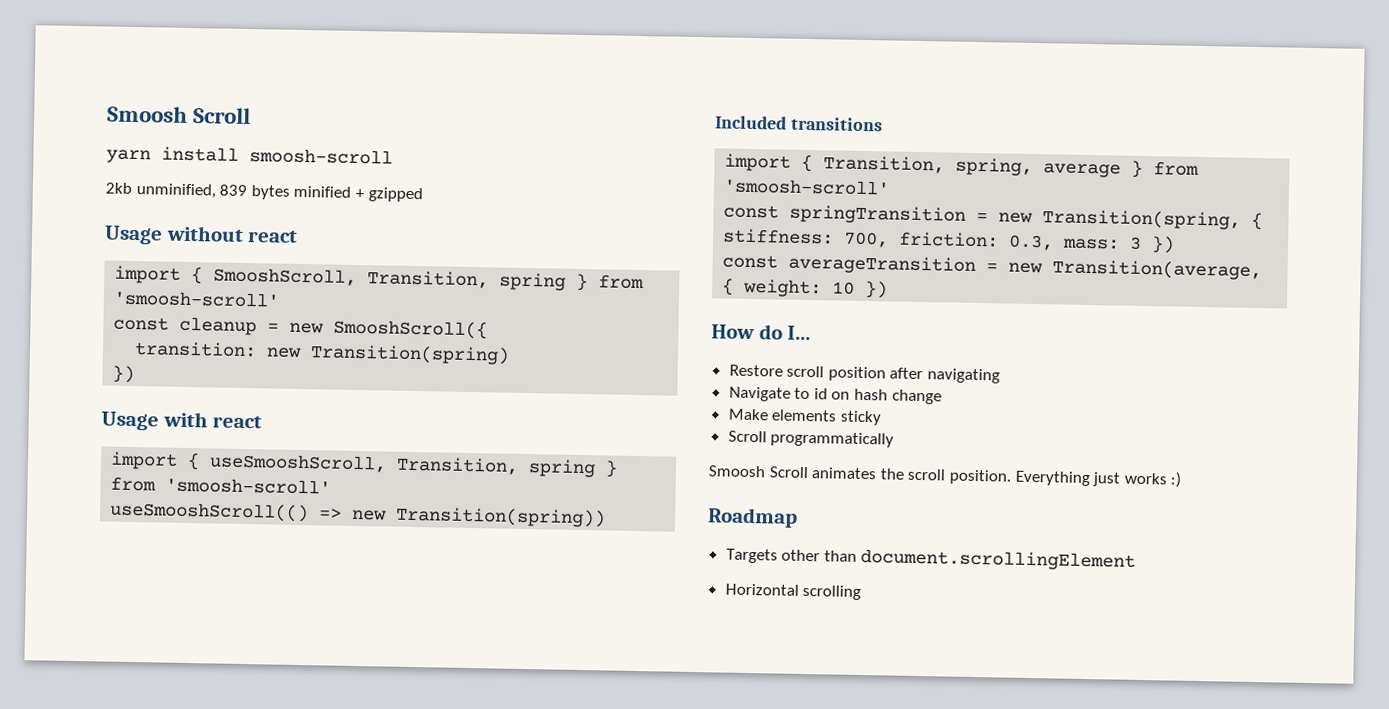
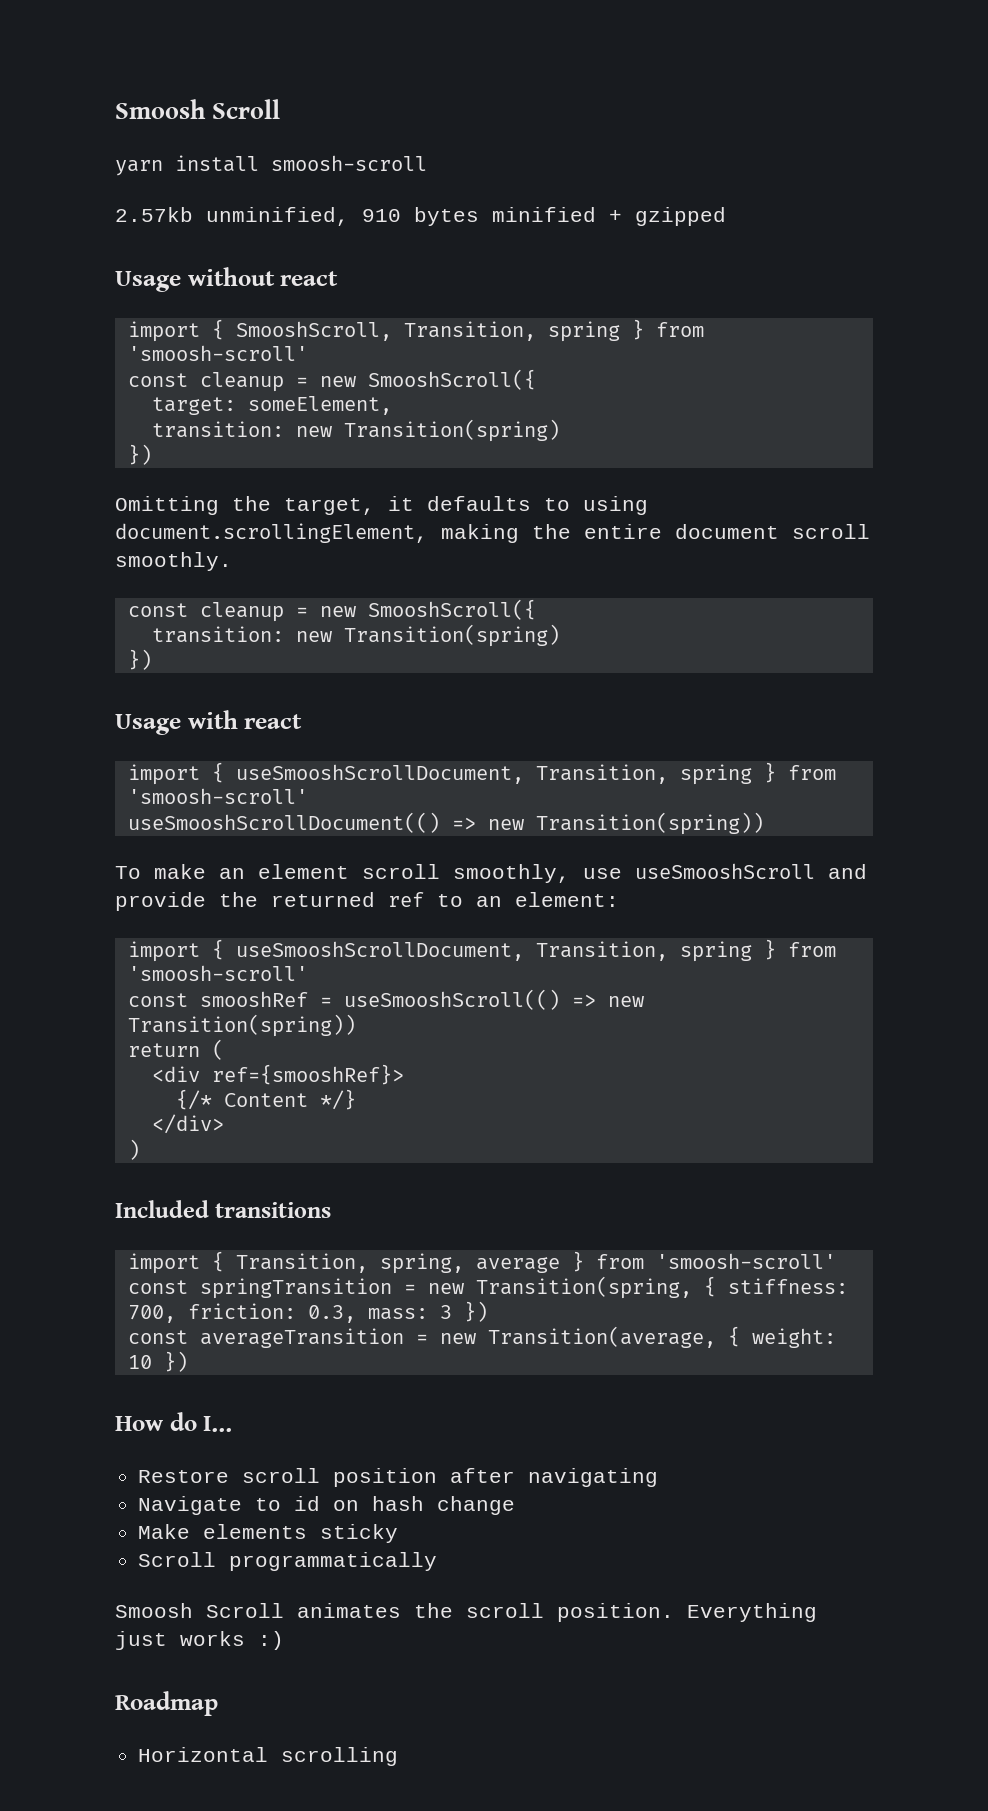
- 2kb unminified, 839 bytes minified + gzipped
+ 2.57kb unminified, 910 bytes minified + gzipped
+ target: someElement,
+ transition: new Transition(spring)
+ })
+ Omitting the target, it defaults to using document.scrollingElement, making the entire document scroll smoothly.
+ const cleanup = new SmooshScroll({
  Usage with react
- import { useSmooshScroll, Transition, spring } from 'smoosh-scroll'
- useSmooshScroll(() => new Transition(spring))
+ import { useSmooshScrollDocument, Transition, spring } from 'smoosh-scroll'
+ useSmooshScrollDocument(() => new Transition(spring))
+ To make an element scroll smoothly, use useSmooshScroll and provide the returned ref to an element:
+ import { useSmooshScrollDocument, Transition, spring } from 'smoosh-scroll'
+ const smooshRef = useSmooshScroll(() => new Transition(spring))
+ return (
+ <div ref={smooshRef}>
+ {/* Content */}
+ </div>
+ )
- Targets other than document.scrollingElement

